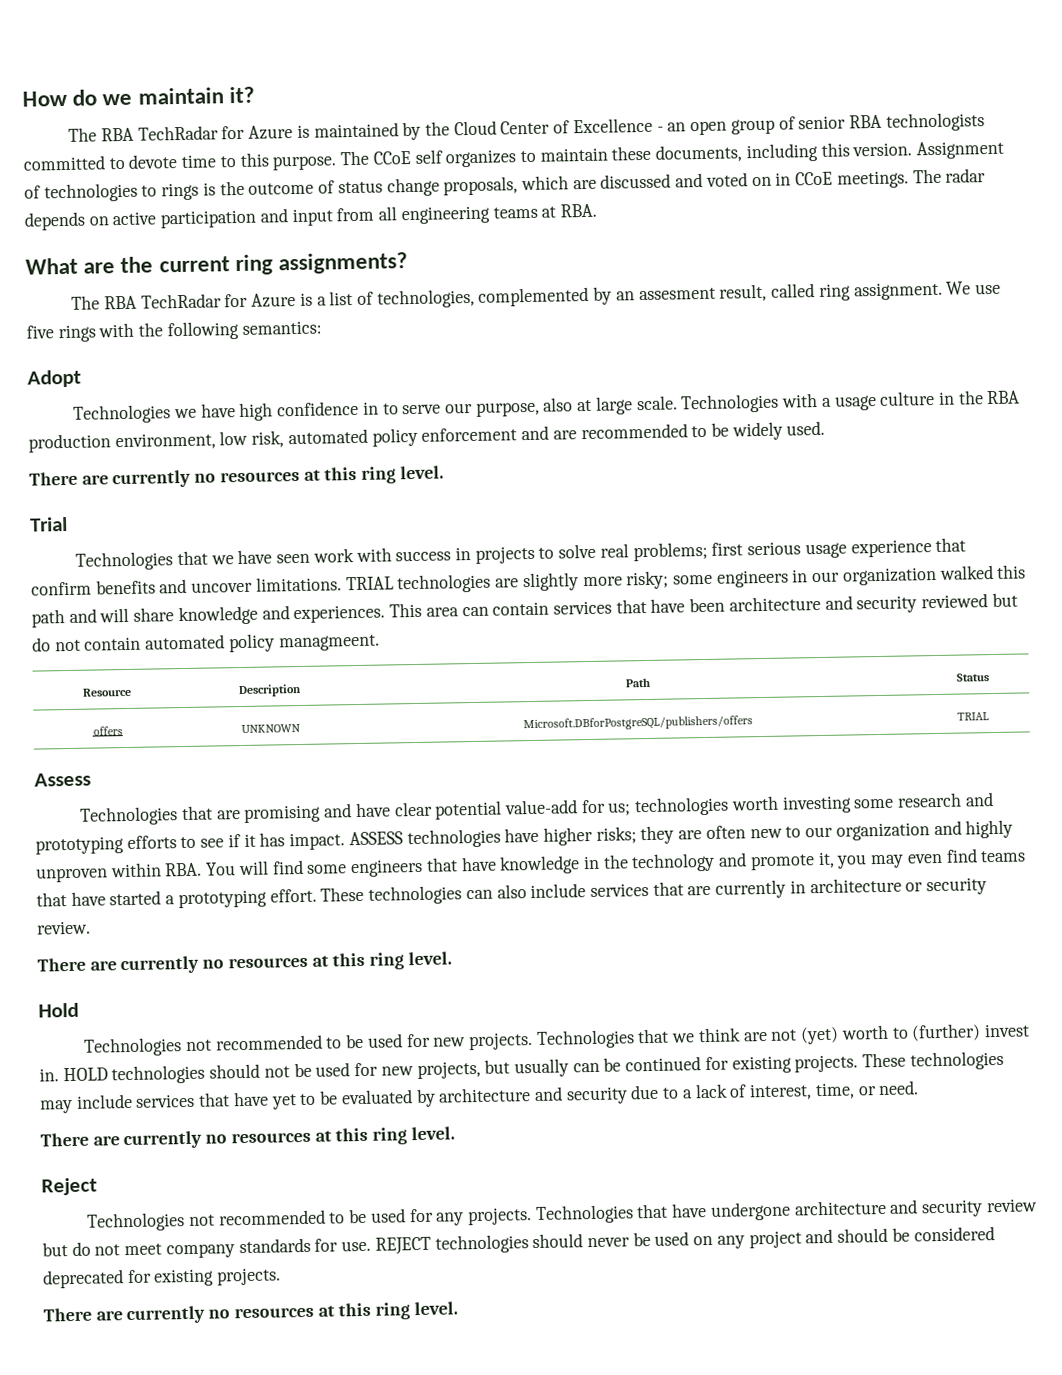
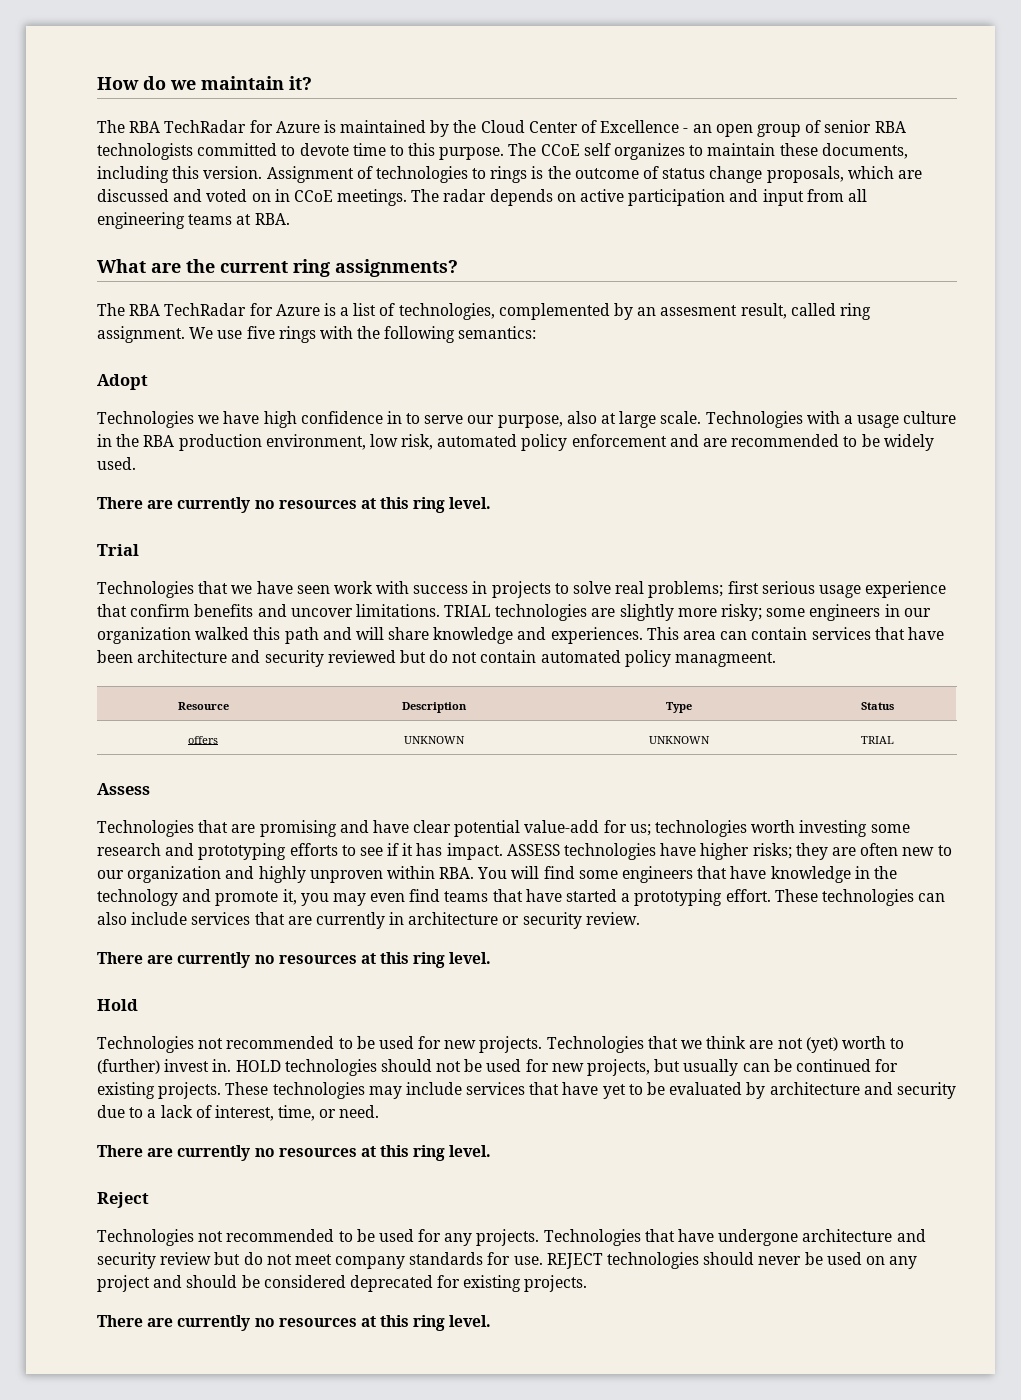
- Resource | Description | Path | Status
+ Resource | Description | Type | Status
- offers | UNKNOWN | Microsoft.DBforPostgreSQL/publishers/offers | TRIAL
+ offers | UNKNOWN | UNKNOWN | TRIAL

